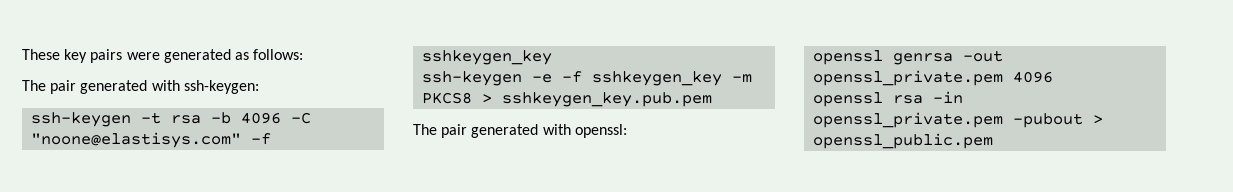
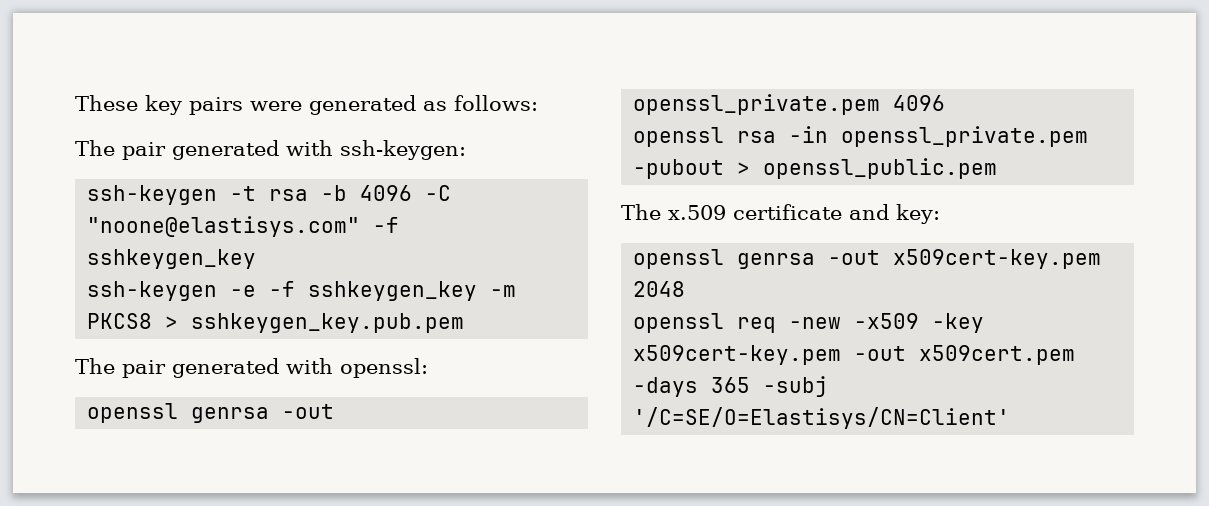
+ The x.509 certificate and key:
+ openssl genrsa -out x509cert-key.pem 2048
+ openssl req -new -x509 -key x509cert-key.pem -out x509cert.pem -days 365 -subj '/C=SE/O=Elastisys/CN=Client'

